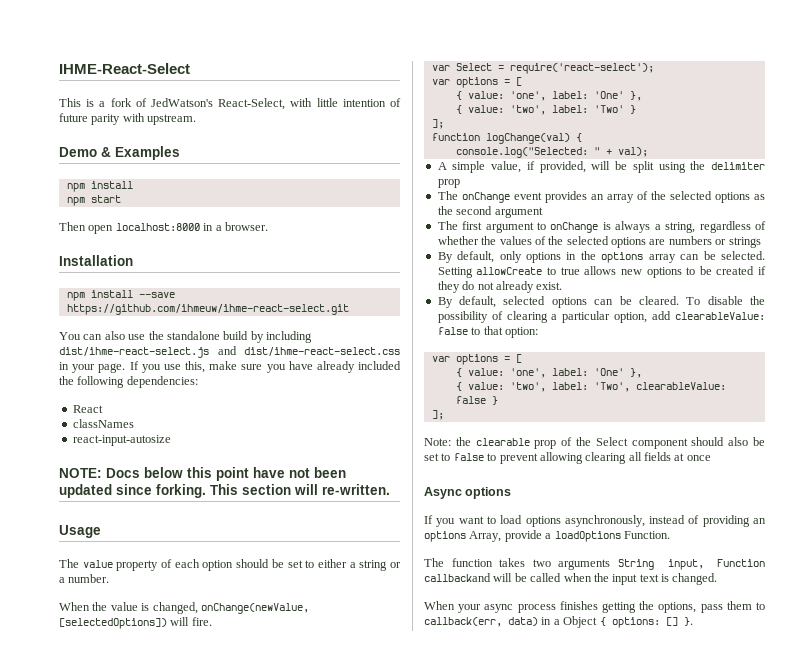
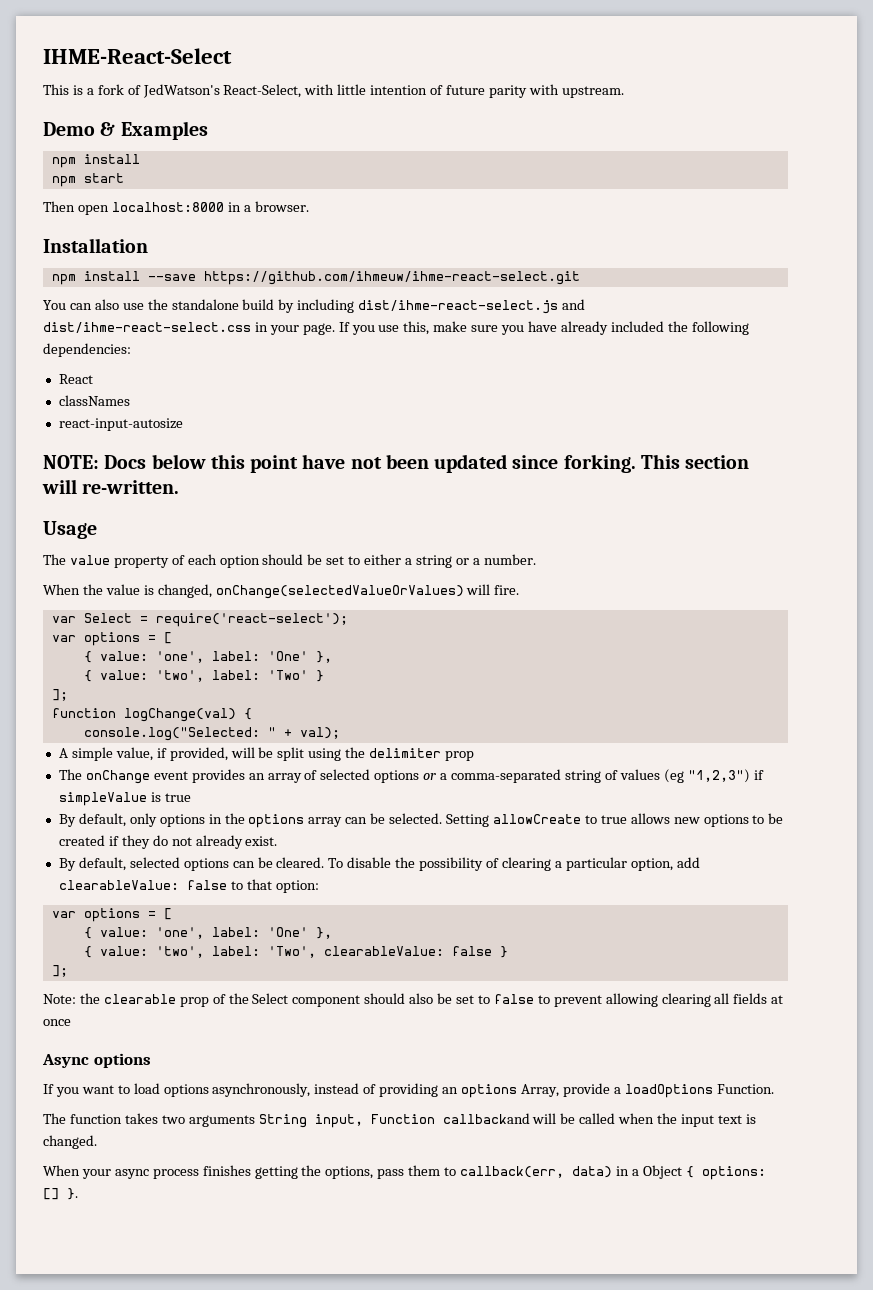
- When the value is changed, onChange(newValue, [selectedOptions]) will fire.
+ When the value is changed, onChange(selectedValueOrValues) will fire.
- The onChange event provides an array of the selected options as the second argument
- The first argument to onChange is always a string, regardless of whether the values of the selected options are numbers or strings
+ The onChange event provides an array of selected options or a comma-separated string of values (eg "1,2,3") if simpleValue is true

